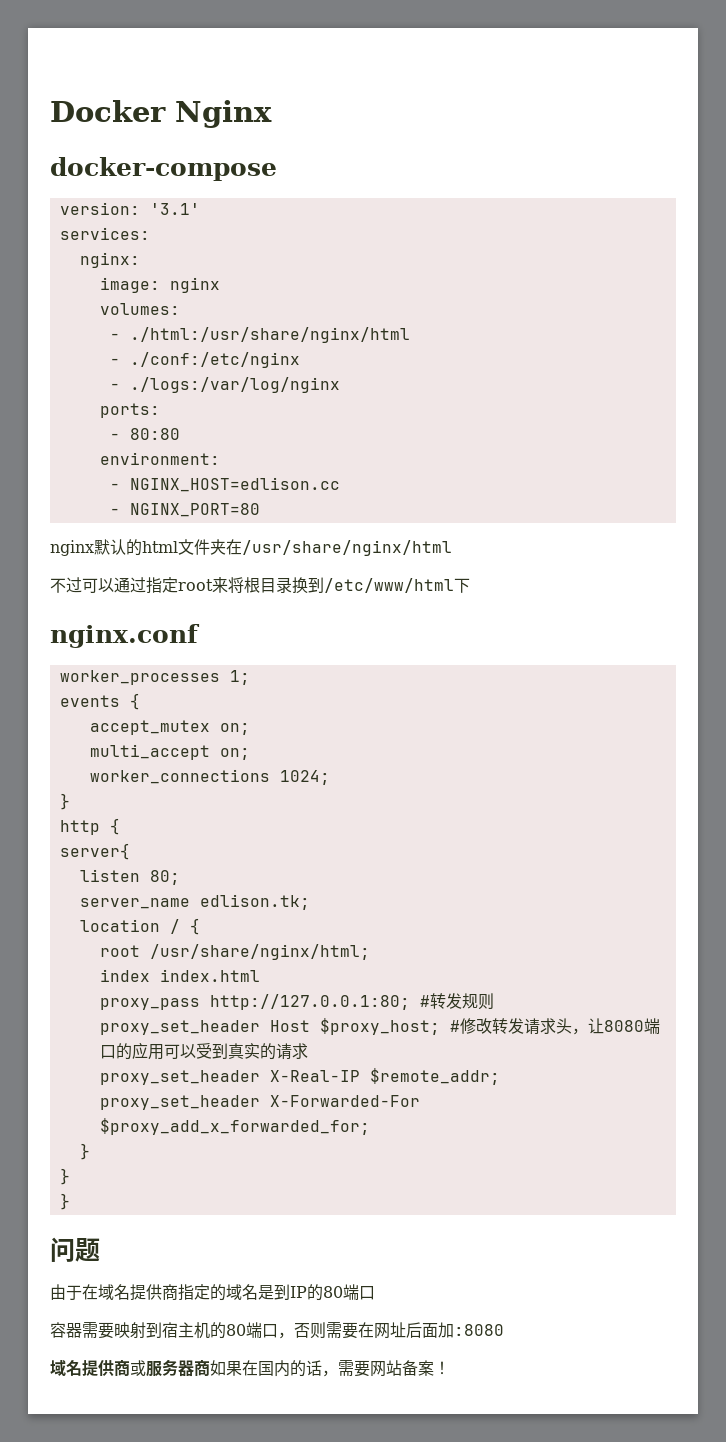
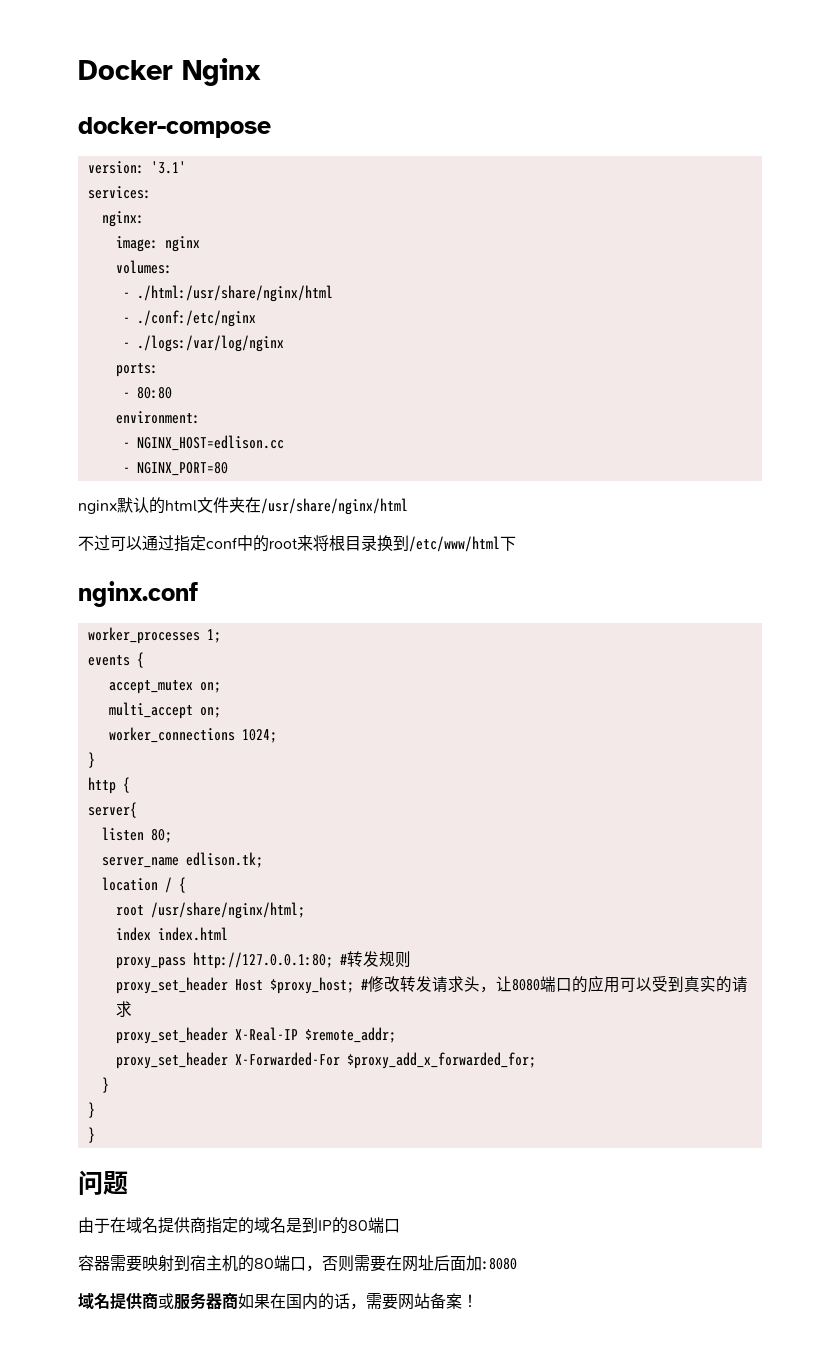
- 不过可以通过指定root来将根目录换到/etc/www/html下
+ 不过可以通过指定conf中的root来将根目录换到/etc/www/html下

